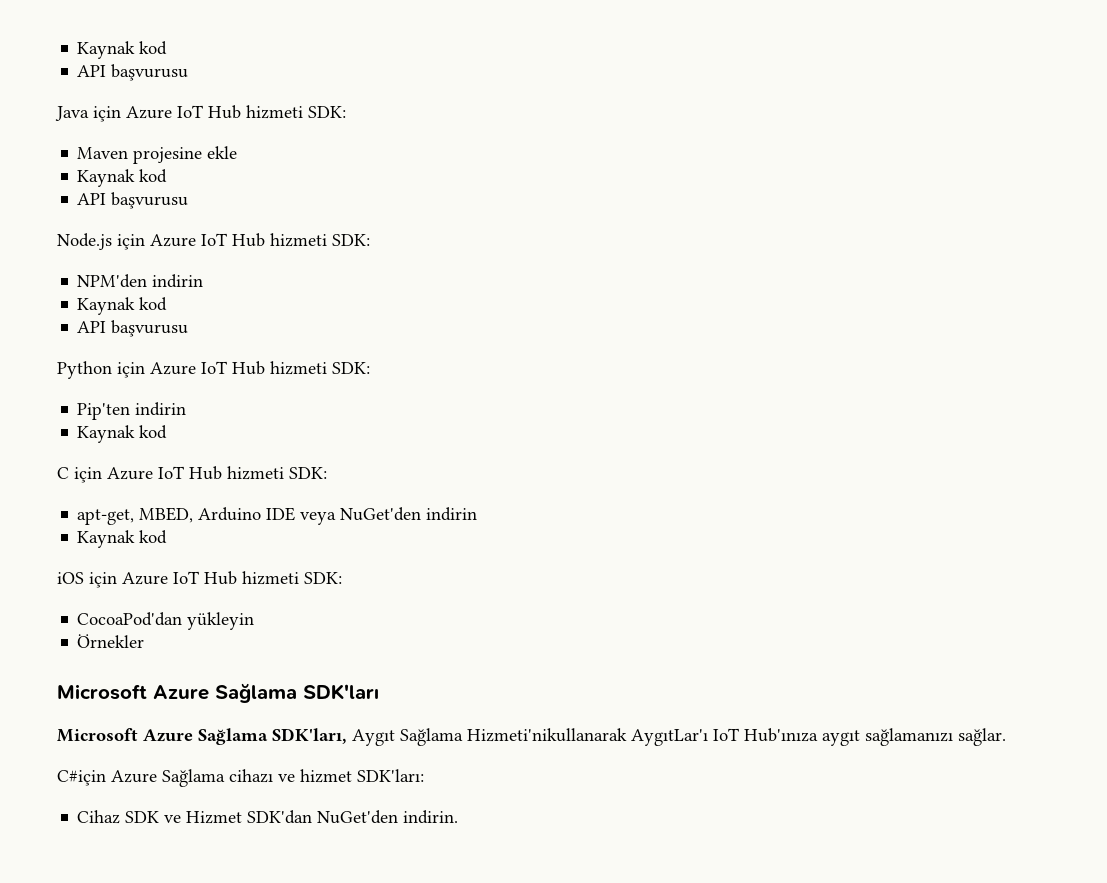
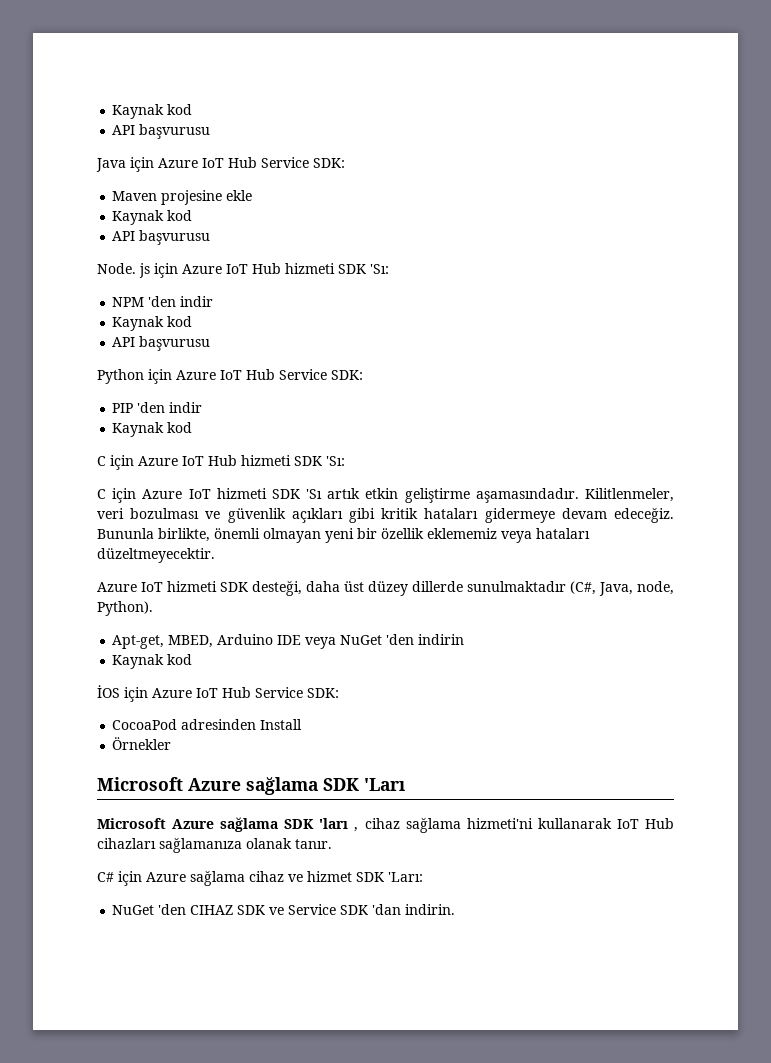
- Java için Azure IoT Hub hizmeti SDK:
+ Java için Azure IoT Hub Service SDK:
- Node.js için Azure IoT Hub hizmeti SDK:
- NPM'den indirin
+ Node. js için Azure IoT Hub hizmeti SDK 'Sı:
+ NPM 'den indir
- Python için Azure IoT Hub hizmeti SDK:
- Pip'ten indirin
+ Python için Azure IoT Hub Service SDK:
+ PIP 'den indir
- C için Azure IoT Hub hizmeti SDK:
- apt-get, MBED, Arduino IDE veya NuGet'den indirin
+ C için Azure IoT Hub hizmeti SDK 'Sı:
+ C için Azure IoT hizmeti SDK 'Sı artık etkin geliştirme aşamasındadır. Kilitlenmeler, veri bozulması ve güvenlik açıkları gibi kritik hataları gidermeye devam edeceğiz. Bununla birlikte, önemli olmayan yeni bir özellik eklememiz veya hataları düzeltmeyecektir.
+ Azure IoT hizmeti SDK desteği, daha üst düzey dillerde sunulmaktadır (C#, Java, node, Python).
+ Apt-get, MBED, Arduino IDE veya NuGet 'den indirin
  Kaynak kod
- iOS için Azure IoT Hub hizmeti SDK:
- CocoaPod'dan yükleyin
+ İOS için Azure IoT Hub Service SDK:
+ CocoaPod adresinden Install
- Microsoft Azure Sağlama SDK'ları
- Microsoft Azure Sağlama SDK'ları, Aygıt Sağlama Hizmeti'nikullanarak AygıtLar'ı IoT Hub'ınıza aygıt sağlamanızı sağlar.
- C#için Azure Sağlama cihazı ve hizmet SDK'ları:
- Cihaz SDK ve Hizmet SDK'dan NuGet'den indirin.
+ Microsoft Azure sağlama SDK 'Ları
+ Microsoft Azure sağlama SDK 'ları , cihaz sağlama hizmeti'ni kullanarak IoT Hub cihazları sağlamanıza olanak tanır.
+ C# için Azure sağlama cihaz ve hizmet SDK 'Ları:
+ NuGet 'den CIHAZ SDK ve Service SDK 'dan indirin.

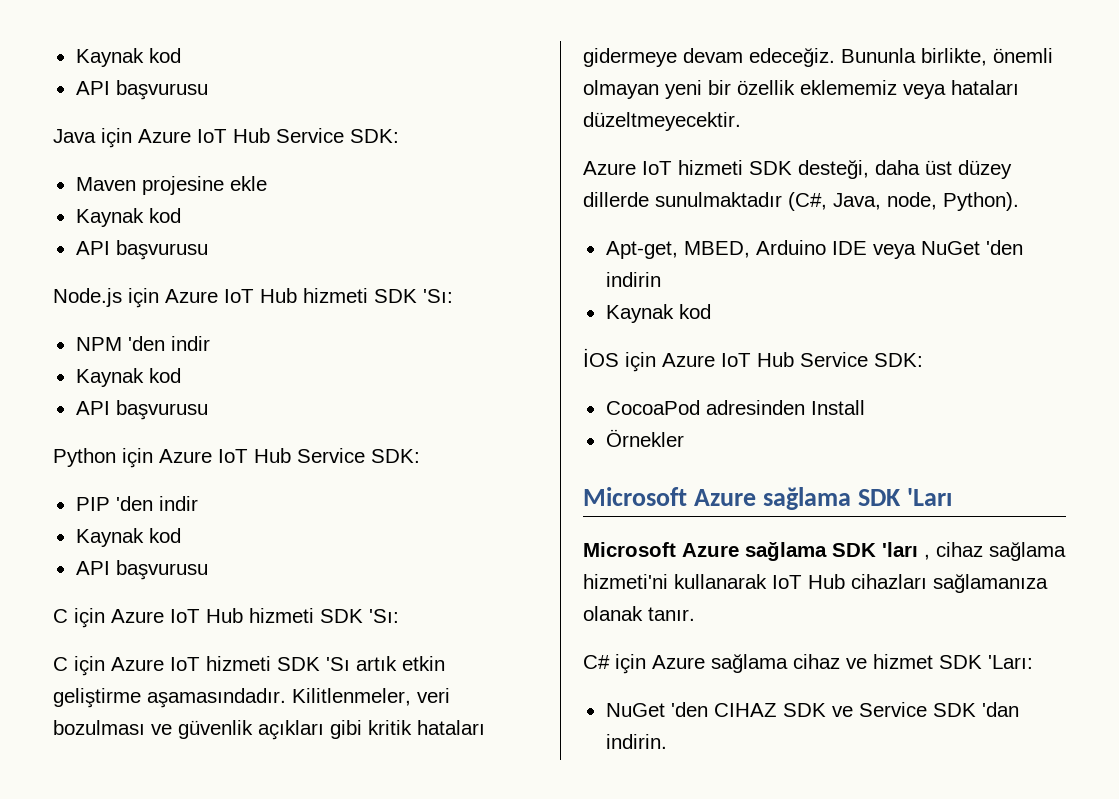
- Node. js için Azure IoT Hub hizmeti SDK 'Sı:
+ Node.js için Azure IoT Hub hizmeti SDK 'Sı:
  PIP 'den indir
  Kaynak kod
+ API başvurusu

